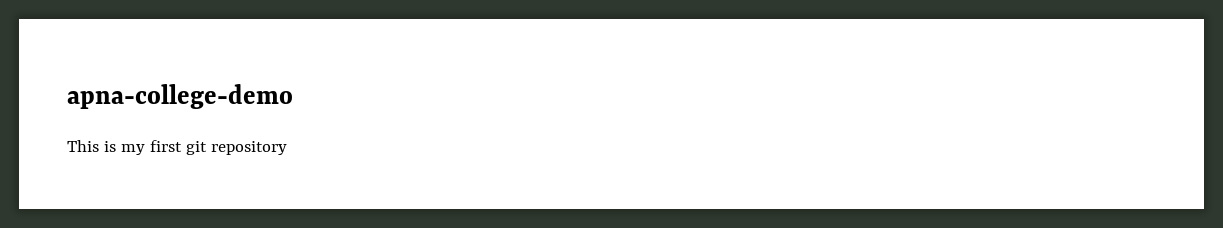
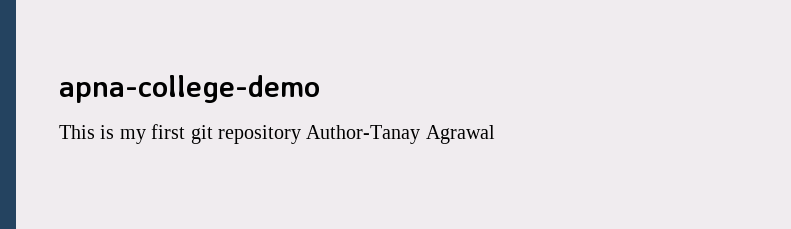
- This is my first git repository
+ This is my first git repository Author-Tanay Agrawal

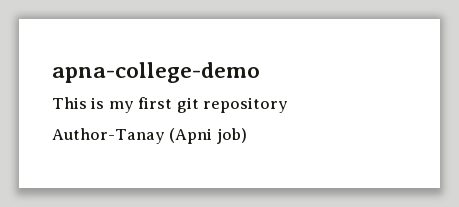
- This is my first git repository Author-Tanay Agrawal
+ This is my first git repository
+ Author-Tanay (Apni job)

